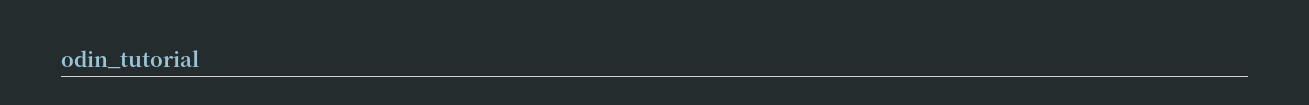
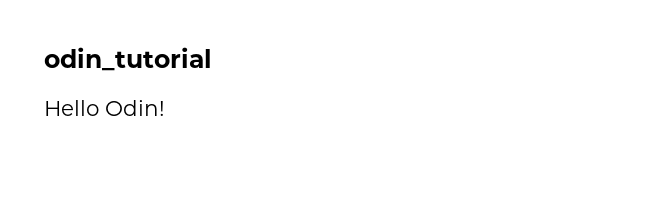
+ Hello Odin!

